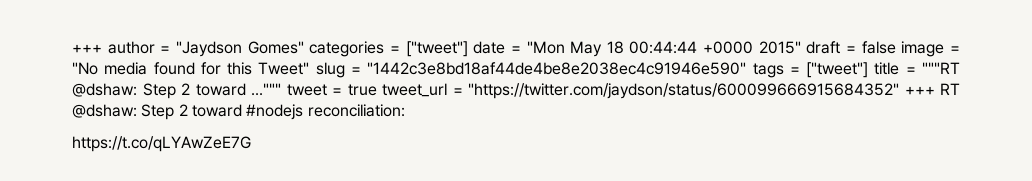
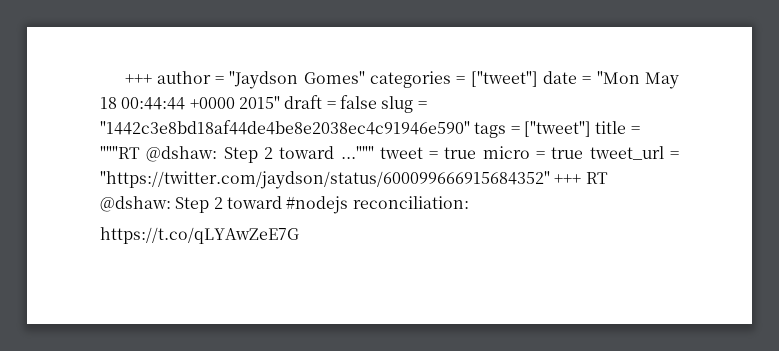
- +++ author = "Jaydson Gomes" categories = ["tweet"] date = "Mon May 18 00:44:44 +0000 2015" draft = false image = "No media found for this Tweet" slug = "1442c3e8bd18af44de4be8e2038ec4c91946e590" tags = ["tweet"] title = """RT @dshaw: Step 2 toward ...""" tweet = true tweet_url = "https://twitter.com/jaydson/status/600099666915684352" +++ RT @dshaw: Step 2 toward #nodejs reconciliation:
+ +++ author = "Jaydson Gomes" categories = ["tweet"] date = "Mon May 18 00:44:44 +0000 2015" draft = false slug = "1442c3e8bd18af44de4be8e2038ec4c91946e590" tags = ["tweet"] title = """RT @dshaw: Step 2 toward ...""" tweet = true micro = true tweet_url = "https://twitter.com/jaydson/status/600099666915684352" +++ RT @dshaw: Step 2 toward #nodejs reconciliation:

